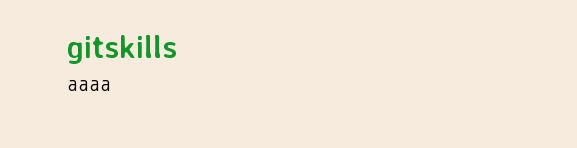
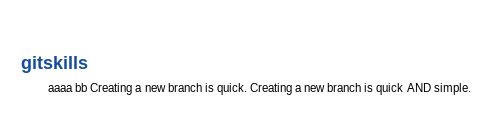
- aaaa
+ aaaa bb Creating a new branch is quick. Creating a new branch is quick AND simple.

